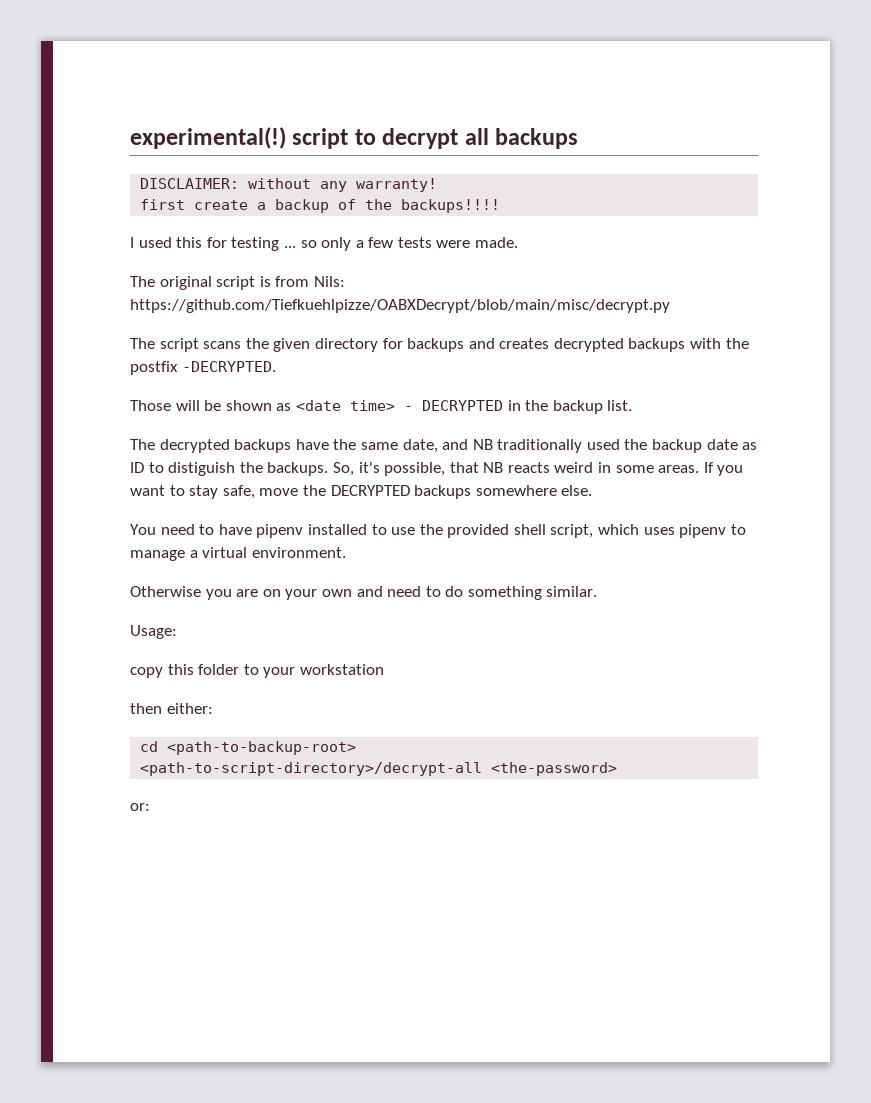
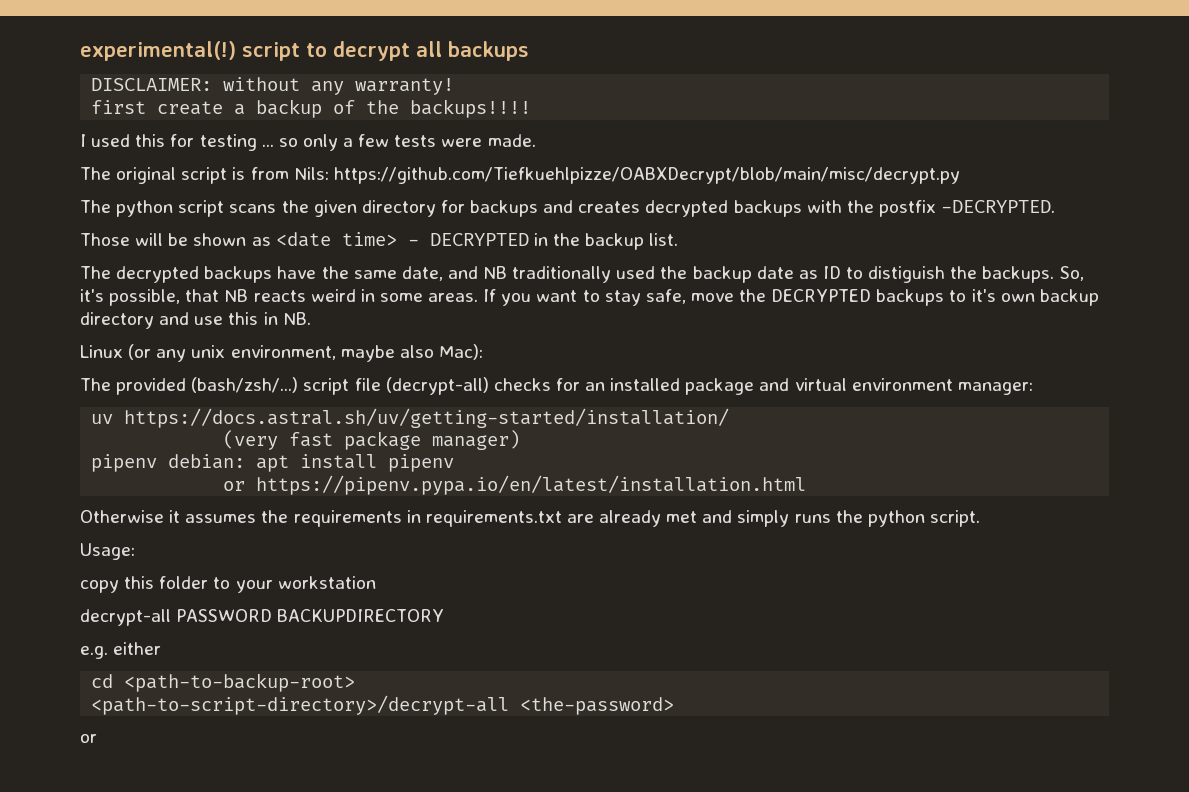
- The script scans the given directory for backups and creates decrypted backups with the postfix -DECRYPTED.
+ The python script scans the given directory for backups and creates decrypted backups with the postfix -DECRYPTED.
- If you want to stay safe, move the DECRYPTED backups somewhere else.
- You need to have pipenv installed to use the provided shell script, which uses pipenv to manage a virtual environment.
- Otherwise you are on your own and need to do something similar.
+ If you want to stay safe, move the DECRYPTED backups to it's own backup directory and use this in NB.
+ Linux (or any unix environment, maybe also Mac):
+ The provided (bash/zsh/...) script file (decrypt-all) checks for an installed package and virtual environment manager:
+ uv https://docs.astral.sh/uv/getting-started/installation/
+ (very fast package manager)
+ pipenv debian: apt install pipenv
+ or https://pipenv.pypa.io/en/latest/installation.html
+ Otherwise it assumes the requirements in requirements.txt are already met and simply runs the python script.
- then either:
+ decrypt-all PASSWORD BACKUPDIRECTORY
+ e.g. either
  <path-to-script-directory>/decrypt-all <the-password>
- or:
+ or

